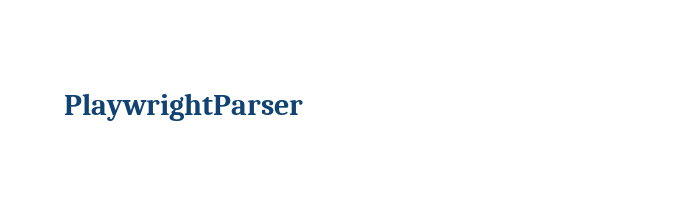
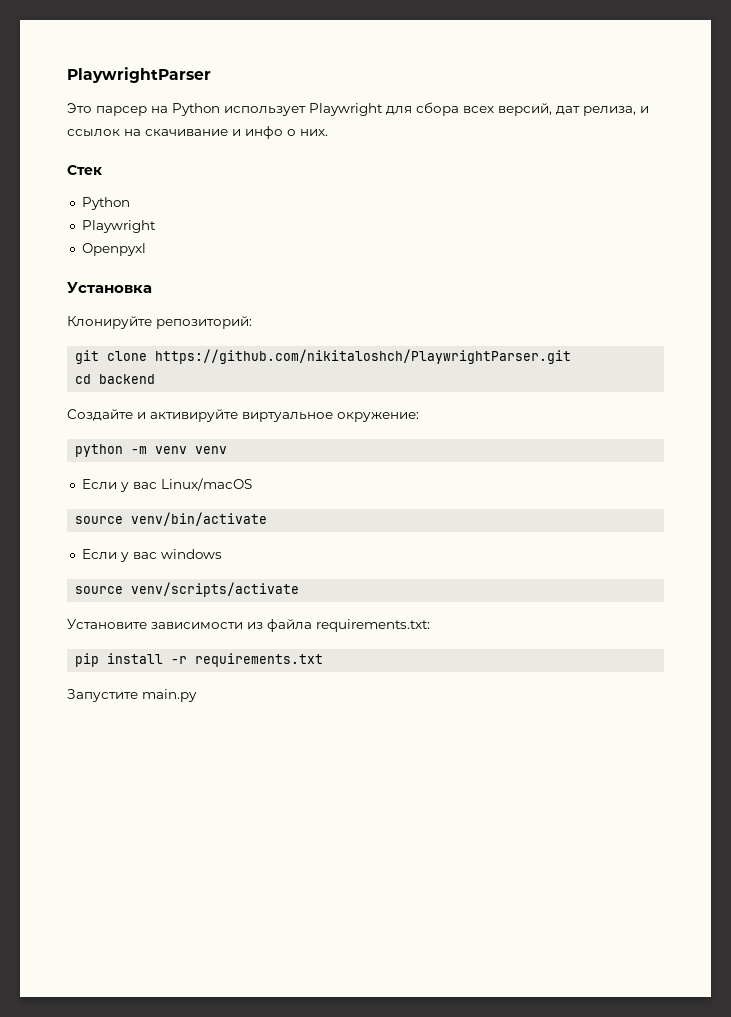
+ Это парсер на Python использует Playwright для сбора всех версий, дат релиза, и ссылок на скачивание и инфо о них.
+ Стек
+ Python
+ Playwright
+ Openpyxl
+ Установка
+ Клонируйте репозиторий:
+ git clone https://github.com/nikitaloshch/PlaywrightParser.git
+ cd backend
+ Cоздайте и активируйте виртуальное окружение:
+ python -m venv venv
+ Если у вас Linux/macOS
+ source venv/bin/activate
+ Если у вас windows
+ source venv/scripts/activate
+ Установите зависимости из файла requirements.txt:
+ pip install -r requirements.txt
+ Запустите main.py

